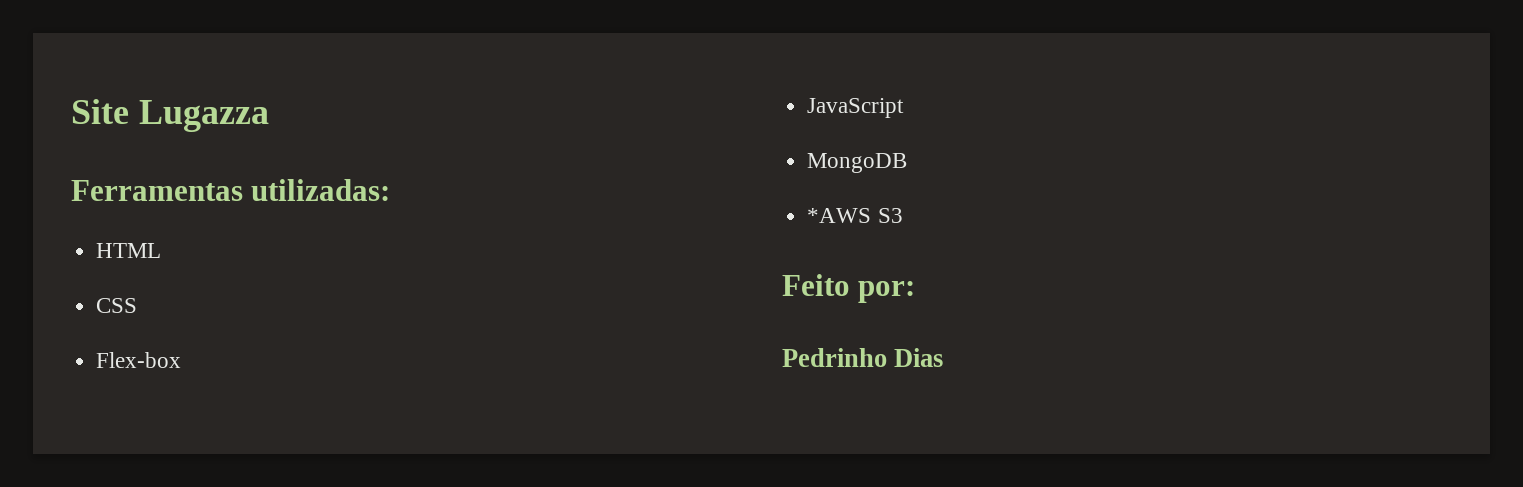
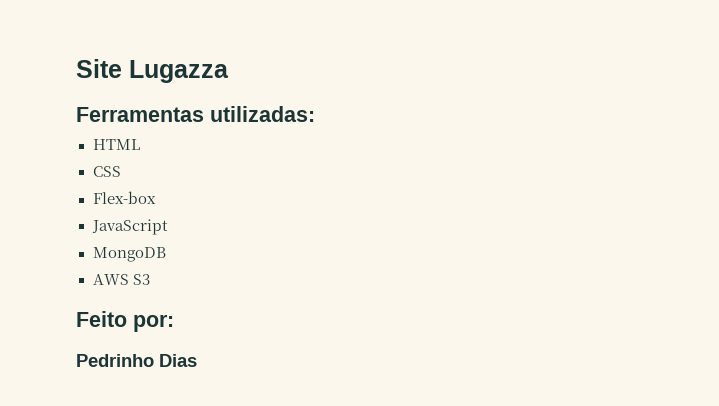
- *AWS S3
+ AWS S3

